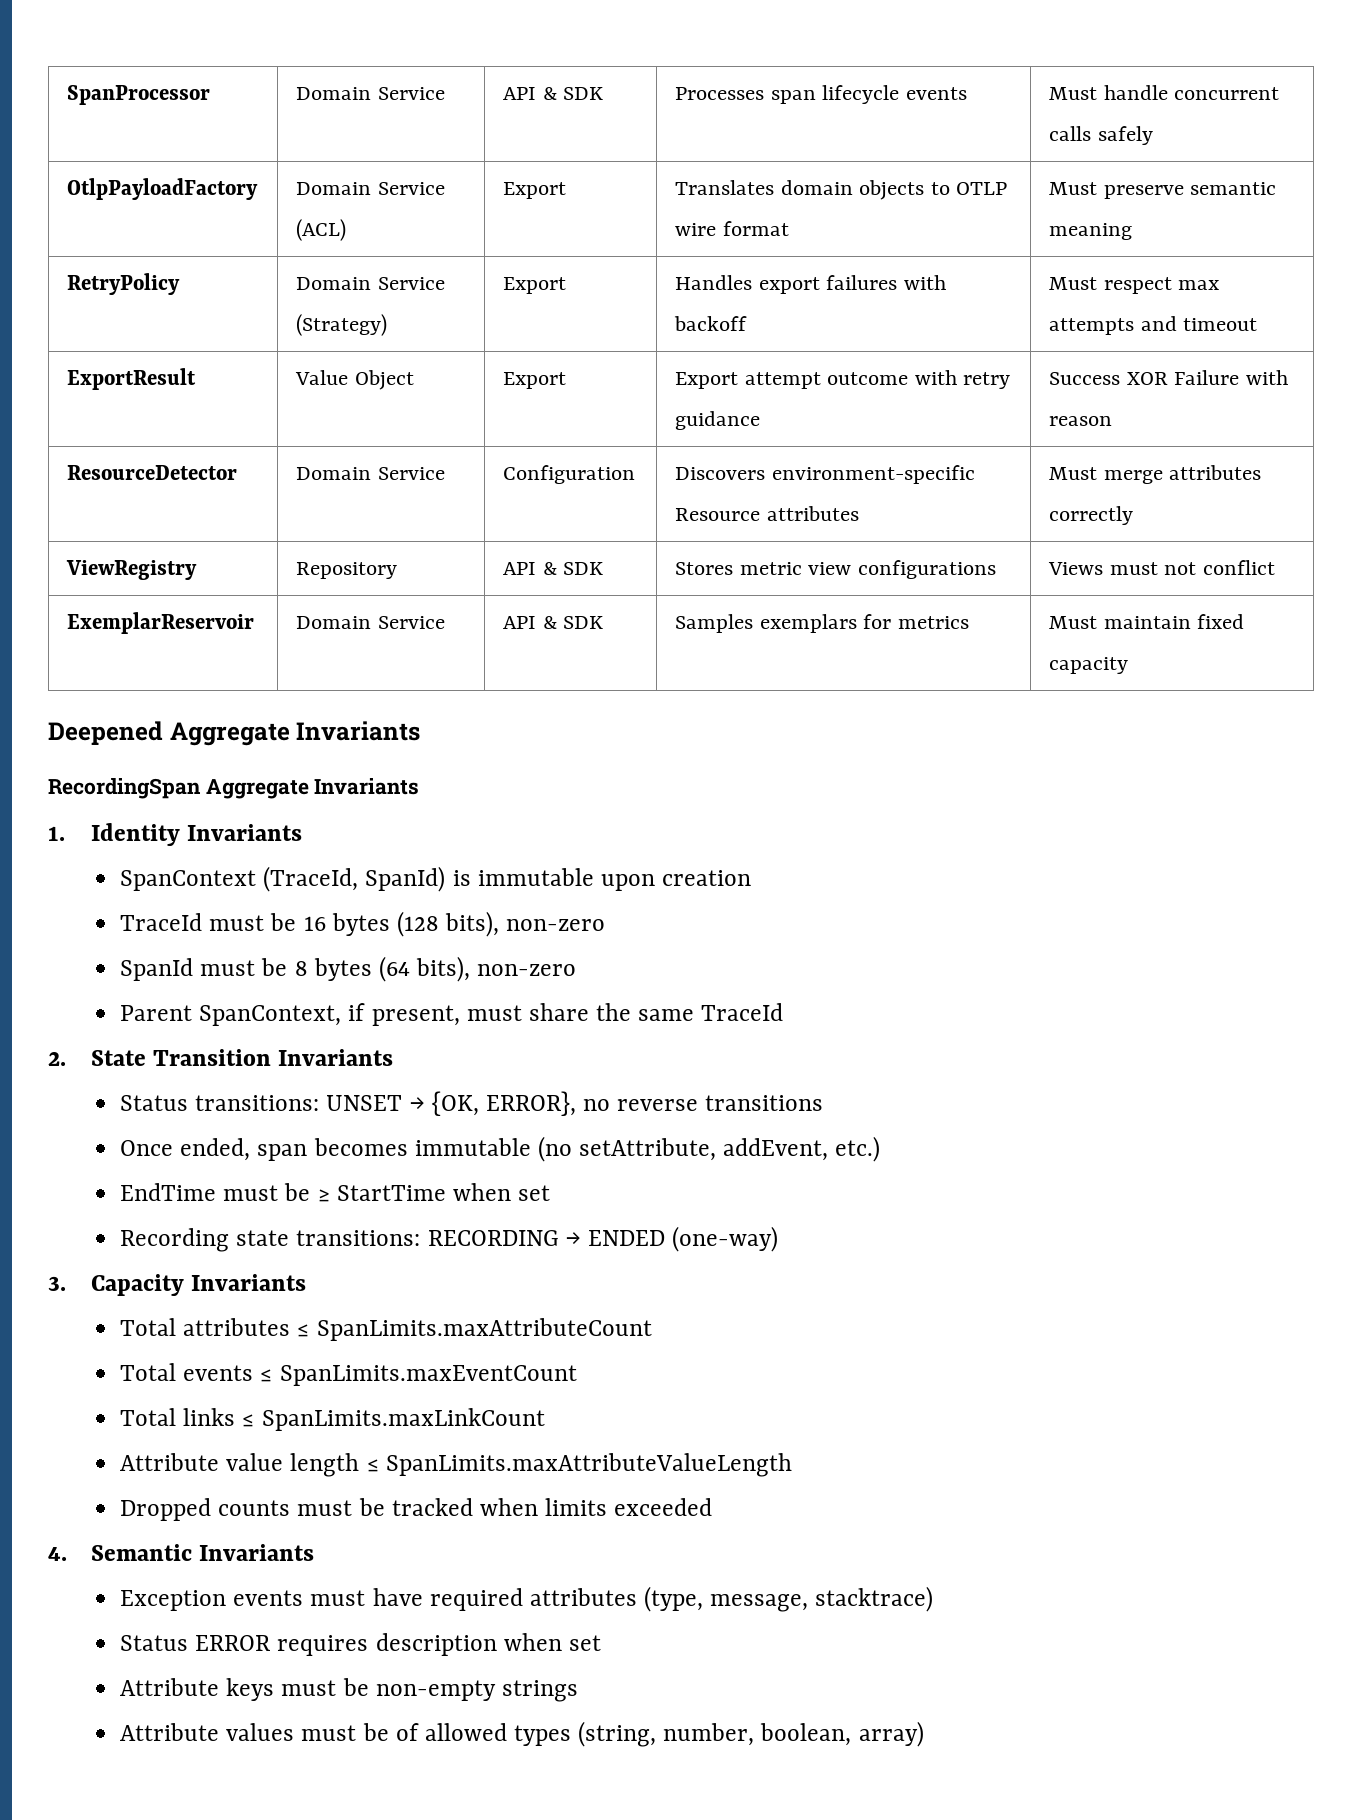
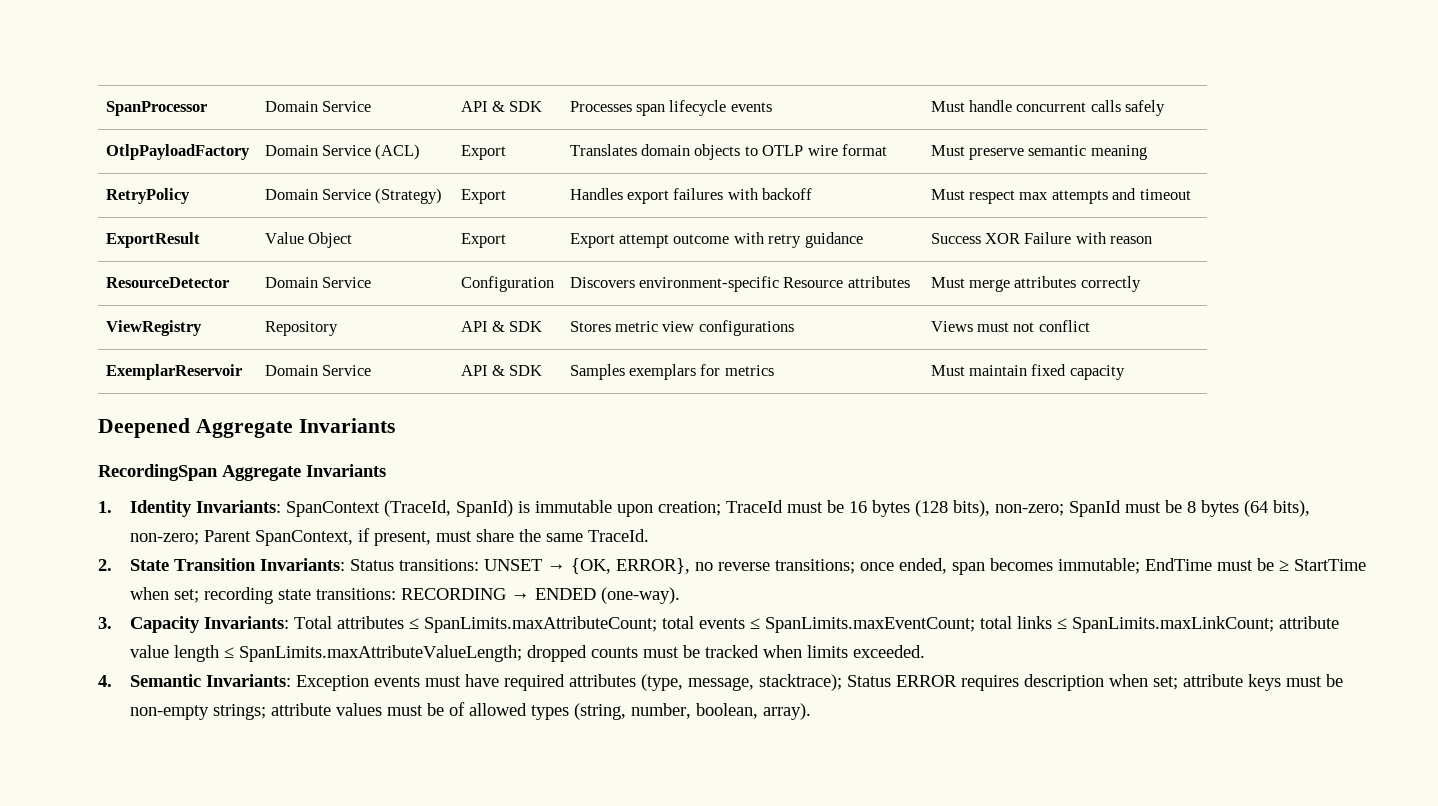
- 1. Identity Invariants
- SpanContext (TraceId, SpanId) is immutable upon creation
- TraceId must be 16 bytes (128 bits), non-zero
- SpanId must be 8 bytes (64 bits), non-zero
- Parent SpanContext, if present, must share the same TraceId
+ 1. Identity Invariants: SpanContext (TraceId, SpanId) is immutable upon creation; TraceId must be 16 bytes (128 bits), non-zero; SpanId must be 8 bytes (64 bits), non-zero; Parent SpanContext, if present, must share the same TraceId.
- 2. State Transition Invariants
- Status transitions: UNSET → {OK, ERROR}, no reverse transitions
- Once ended, span becomes immutable (no setAttribute, addEvent, etc.)
- EndTime must be ≥ StartTime when set
- Recording state transitions: RECORDING → ENDED (one-way)
+ 2. State Transition Invariants: Status transitions: UNSET → {OK, ERROR}, no reverse transitions; once ended, span becomes immutable; EndTime must be ≥ StartTime when set; recording state transitions: RECORDING → ENDED (one-way).
- 3. Capacity Invariants
- Total attributes ≤ SpanLimits.maxAttributeCount
- Total events ≤ SpanLimits.maxEventCount
- Total links ≤ SpanLimits.maxLinkCount
- Attribute value length ≤ SpanLimits.maxAttributeValueLength
- Dropped counts must be tracked when limits exceeded
+ 3. Capacity Invariants: Total attributes ≤ SpanLimits.maxAttributeCount; total events ≤ SpanLimits.maxEventCount; total links ≤ SpanLimits.maxLinkCount; attribute value length ≤ SpanLimits.maxAttributeValueLength; dropped counts must be tracked when limits exceeded.
- 4. Semantic Invariants
- Exception events must have required attributes (type, message, stacktrace)
- Status ERROR requires description when set
- Attribute keys must be non-empty strings
- Attribute values must be of allowed types (string, number, boolean, array)
+ 4. Semantic Invariants: Exception events must have required attributes (type, message, stacktrace); Status ERROR requires description when set; attribute keys must be non-empty strings; attribute values must be of allowed types (string, number, boolean, array).

